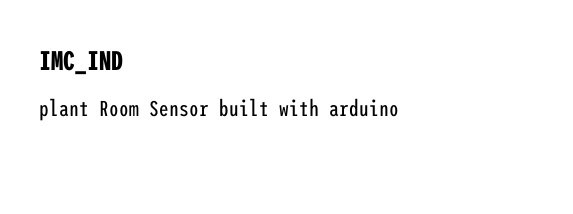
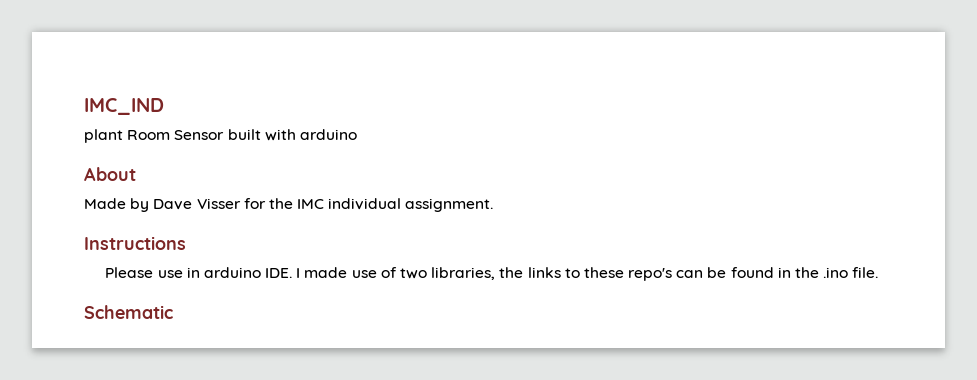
+ About
+ Made by Dave Visser for the IMC individual assignment.
+ Instructions
+ Please use in arduino IDE. I made use of two libraries, the links to these repo's can be found in the .ino file.
+ Schematic

